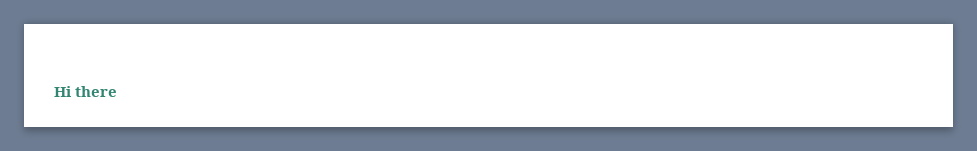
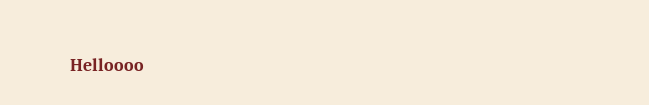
- Hi there
+ Helloooo

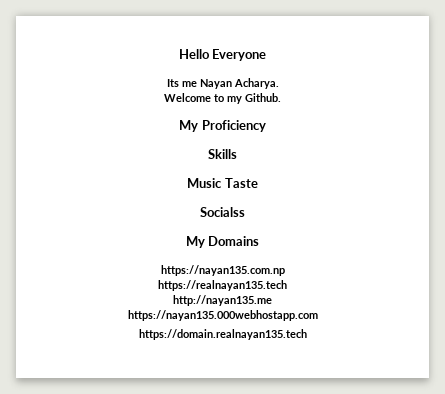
- Helloooo
+ Hello Everyone
+ Its me Nayan Acharya.
+ Welcome to my Github.
+ My Proficiency
+ Skills
+ Music Taste
+ Socialss
+ My Domains
+ https://nayan135.com.np
+ https://realnayan135.tech
+ http://nayan135.me
+ https://nayan135.000webhostapp.com
+ https://domain.realnayan135.tech

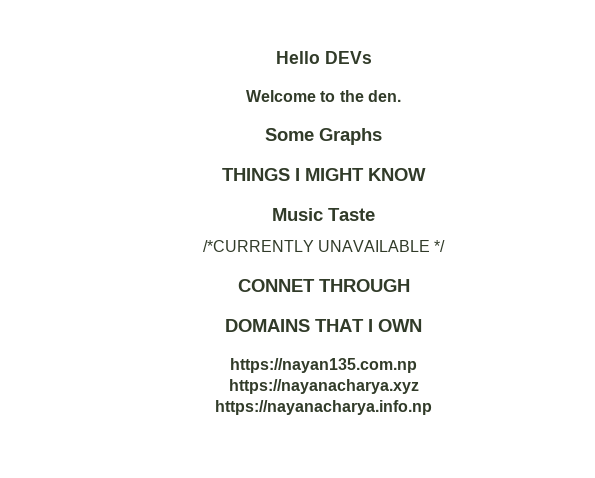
- Hello Everyone
- Its me Nayan Acharya.
- Welcome to my Github.
- My Proficiency
- Skills
+ Hello DEVs
+ Welcome to the den.
+ Some Graphs
+ THINGS I MIGHT KNOW
  Music Taste
- Socialss
- My Domains
+ /*CURRENTLY UNAVAILABLE */
+ CONNET THROUGH
+ DOMAINS THAT I OWN
  https://nayan135.com.np
- https://realnayan135.tech
- http://nayan135.me
- https://nayan135.000webhostapp.com
- https://domain.realnayan135.tech
+ https://nayanacharya.xyz
+ https://nayanacharya.info.np

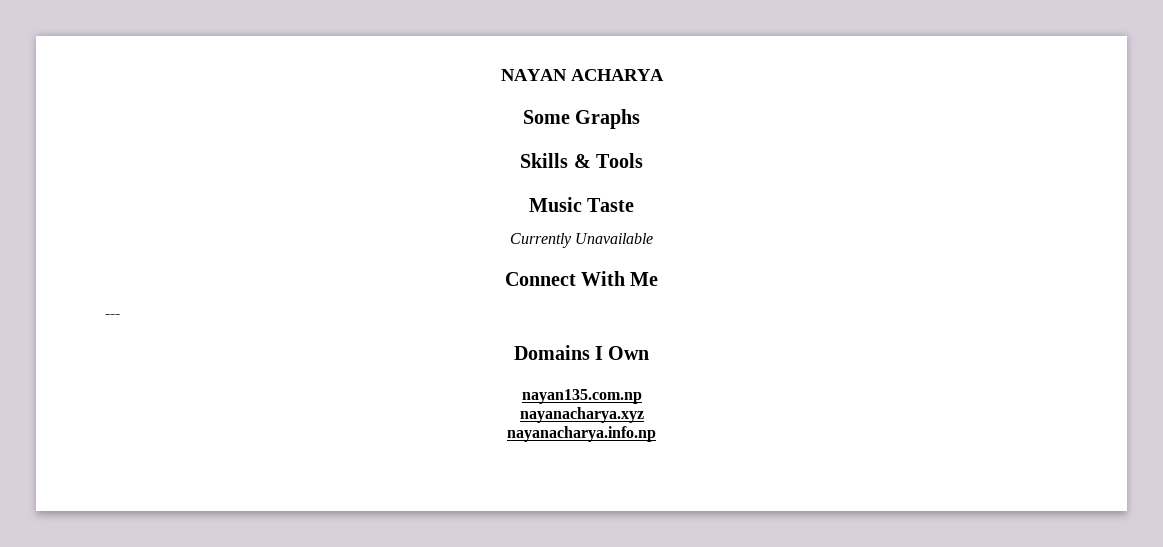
- Hello DEVs
- Welcome to the den.
+ NAYAN ACHARYA
  Some Graphs
- THINGS I MIGHT KNOW
+ Skills & Tools
  Music Taste
- /*CURRENTLY UNAVAILABLE */
- CONNET THROUGH
- DOMAINS THAT I OWN
- https://nayan135.com.np
- https://nayanacharya.xyz
- https://nayanacharya.info.np
+ Currently Unavailable
+ Connect With Me
+ ---
+ Domains I Own
+ nayan135.com.np
+ nayanacharya.xyz
+ nayanacharya.info.np

